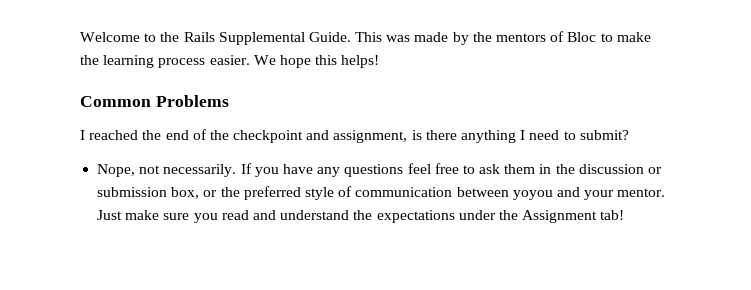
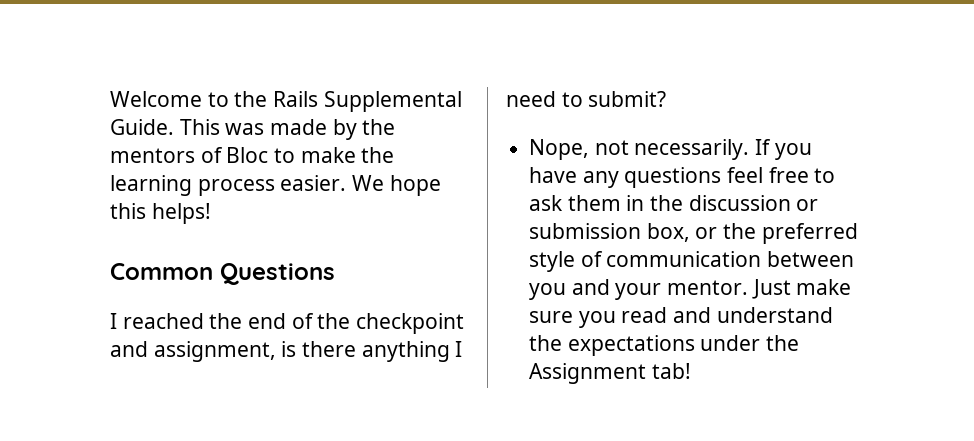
- Common Problems
+ Common Questions
- If you have any questions feel free to ask them in the discussion or submission box, or the preferred style of communication between yoyou and your mentor.
+ If you have any questions feel free to ask them in the discussion or submission box, or the preferred style of communication between you and your mentor.

